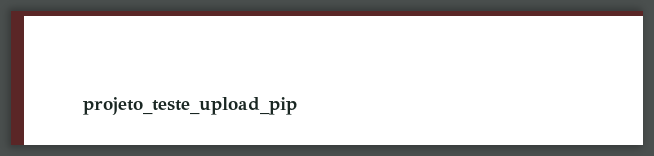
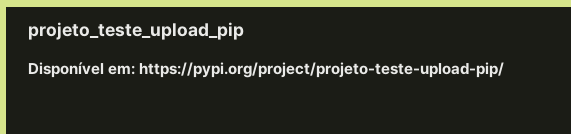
+ Disponível em: https://pypi.org/project/projeto-teste-upload-pip/

